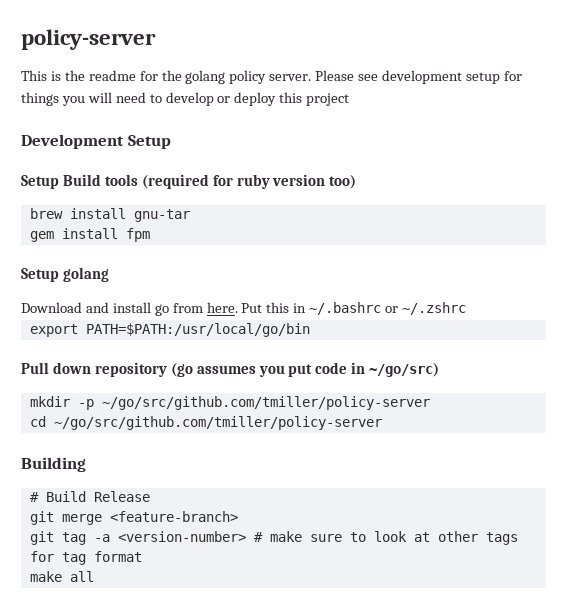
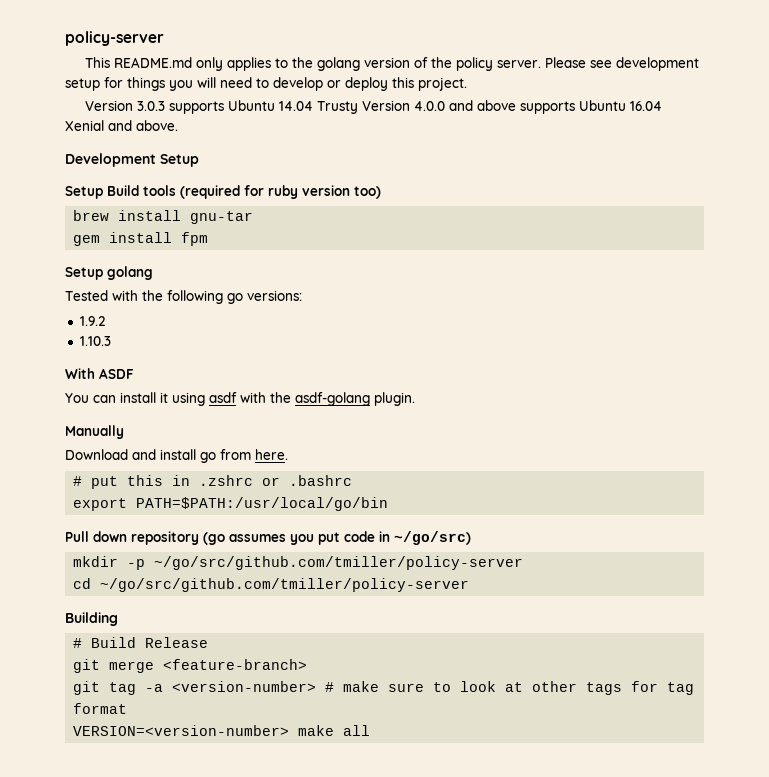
- This is the readme for the golang policy server.
+ This README.md only applies to the golang version of the policy server.
- Please see development setup for things you will need to develop or deploy this project
+ Please see development setup for things you will need to develop or deploy this project.
+ Version 3.0.3 supports Ubuntu 14.04 Trusty Version 4.0.0 and above supports Ubuntu 16.04 Xenial and above.
+ Tested with the following go versions:
+ 1.9.2
+ 1.10.3
+ With ASDF
+ You can install it using asdf with the asdf-golang plugin.
+ Manually
- Download and install go from here. Put this in ~/.bashrc or ~/.zshrc
+ Download and install go from here.
+ # put this in .zshrc or .bashrc
- make all
+ VERSION=<version-number> make all

